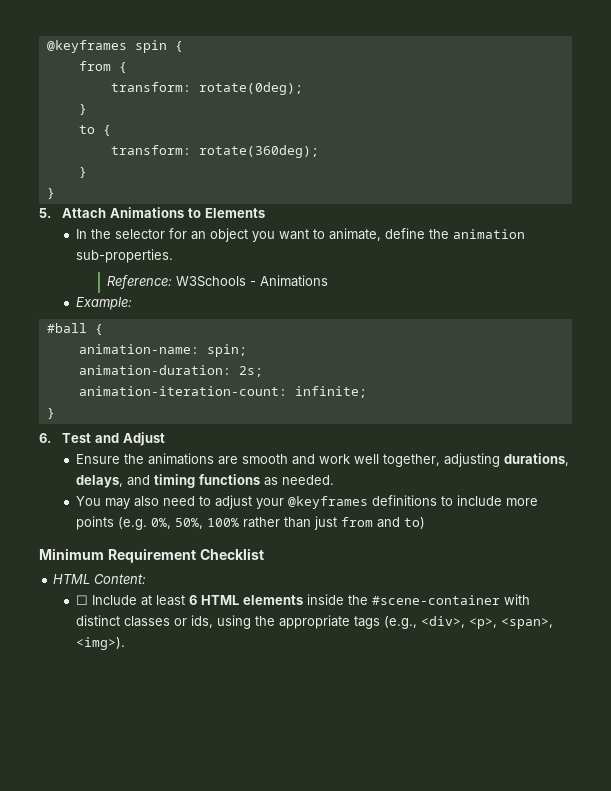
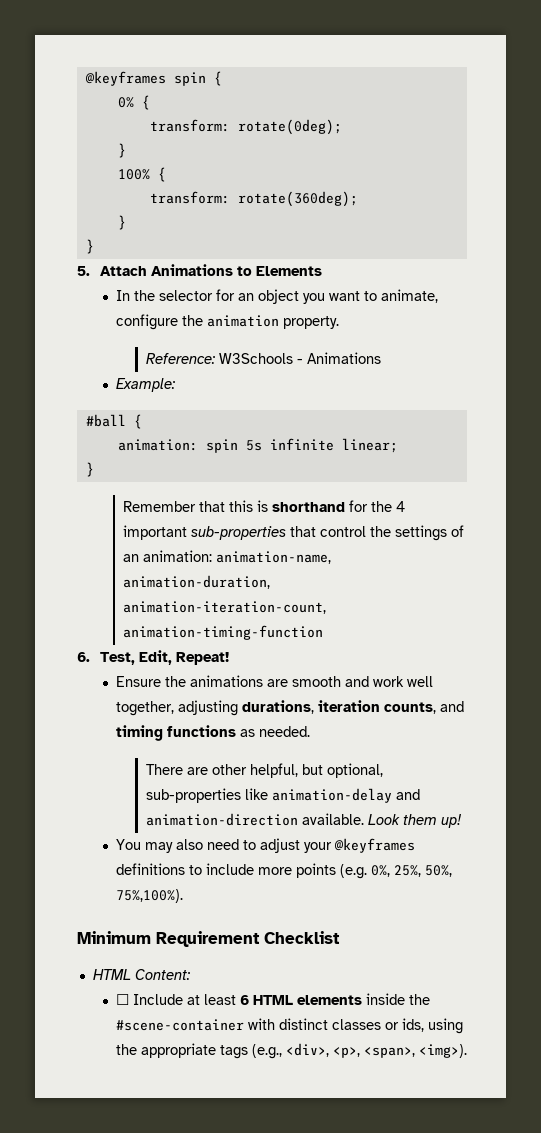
- from {
+ 0% {
- to {
+ 100% {
- In the selector for an object you want to animate, define the animation sub-properties.
+ In the selector for an object you want to animate, configure the animation property.
- animation-name: spin;
- animation-duration: 2s;
- animation-iteration-count: infinite;
+ animation: spin 5s infinite linear;
  }
- 6. Test and Adjust
+ Remember that this is shorthand for the 4 important sub-properties that control the settings of an animation: animation-name, animation-duration, animation-iteration-count, animation-timing-function
+ 6. Test, Edit, Repeat!
- Ensure the animations are smooth and work well together, adjusting durations, delays, and timing functions as needed.
+ Ensure the animations are smooth and work well together, adjusting durations, iteration counts, and timing functions as needed.
+ There are other helpful, but optional, sub-properties like animation-delay and animation-direction available. Look them up!
- You may also need to adjust your @keyframes definitions to include more points (e.g. 0%, 50%, 100% rather than just from and to)
+ You may also need to adjust your @keyframes definitions to include more points (e.g. 0%, 25%, 50%, 75%,100%).

